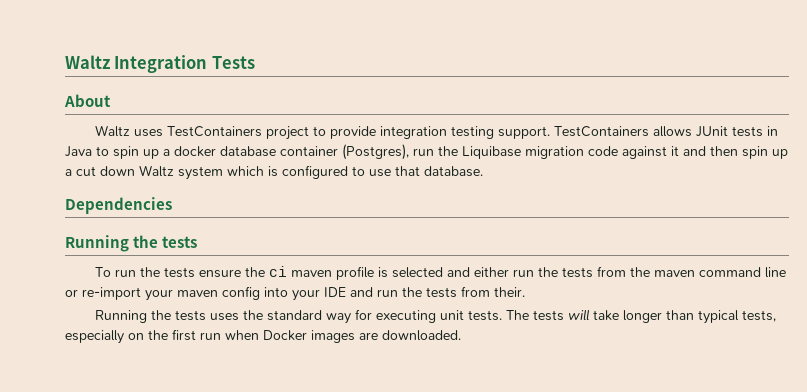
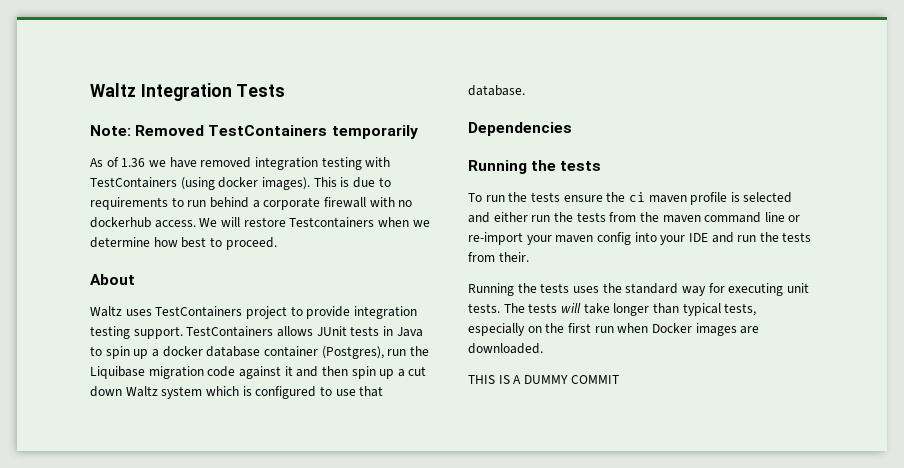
+ Note: Removed TestContainers temporarily
+ As of 1.36 we have removed integration testing with TestContainers (using docker images). This is due to requirements to run behind a corporate firewall with no dockerhub access. We will restore Testcontainers when we determine how best to proceed.
+ THIS IS A DUMMY COMMIT

